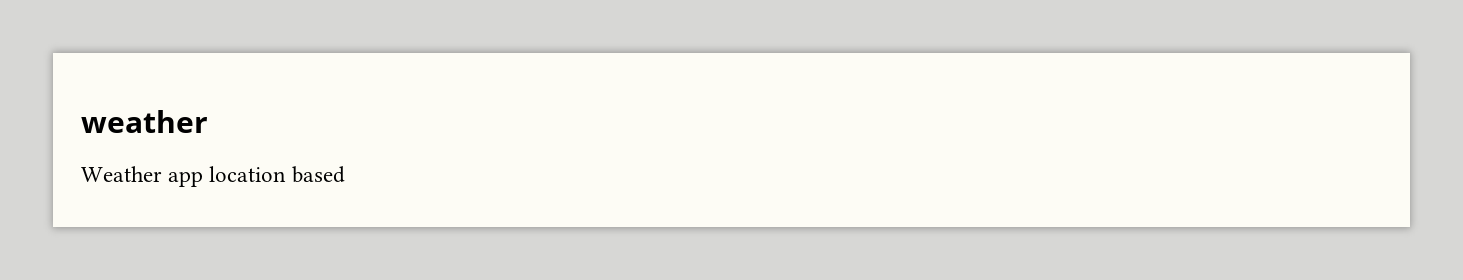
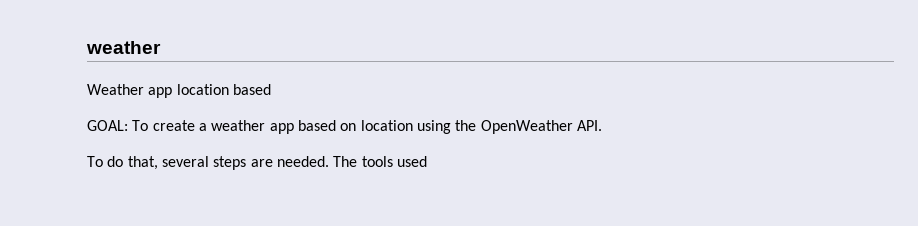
+ GOAL: To create a weather app based on location using the OpenWeather API.
+ To do that, several steps are needed. The tools used

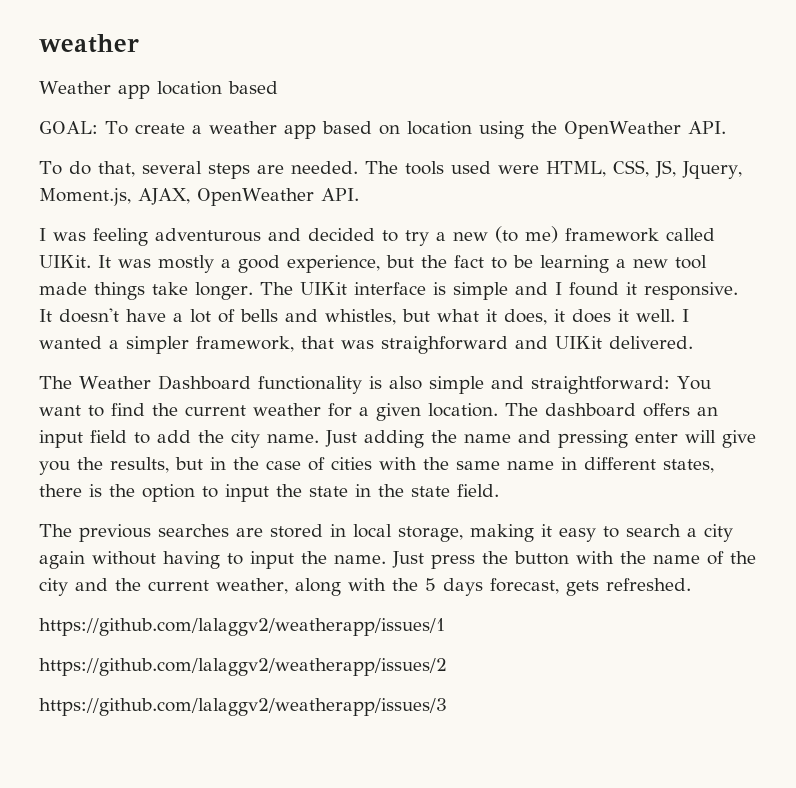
- The tools used
+ The tools used were HTML, CSS, JS, Jquery, Moment.js, AJAX, OpenWeather API.
+ I was feeling adventurous and decided to try a new (to me) framework called UIKit. It was mostly a good experience, but the fact to be learning a new tool made things take longer. The UIKit interface is simple and I found it responsive. It doesn't have a lot of bells and whistles, but what it does, it does it well. I wanted a simpler framework, that was straighforward and UIKit delivered.
+ The Weather Dashboard functionality is also simple and straightforward: You want to find the current weather for a given location. The dashboard offers an input field to add the city name. Just adding the name and pressing enter will give you the results, but in the case of cities with the same name in different states, there is the option to input the state in the state field.
+ The previous searches are stored in local storage, making it easy to search a city again without having to input the name. Just press the button with the name of the city and the current weather, along with the 5 days forecast, gets refreshed.
+ https://github.com/lalaggv2/weatherapp/issues/1
+ https://github.com/lalaggv2/weatherapp/issues/2
+ https://github.com/lalaggv2/weatherapp/issues/3

